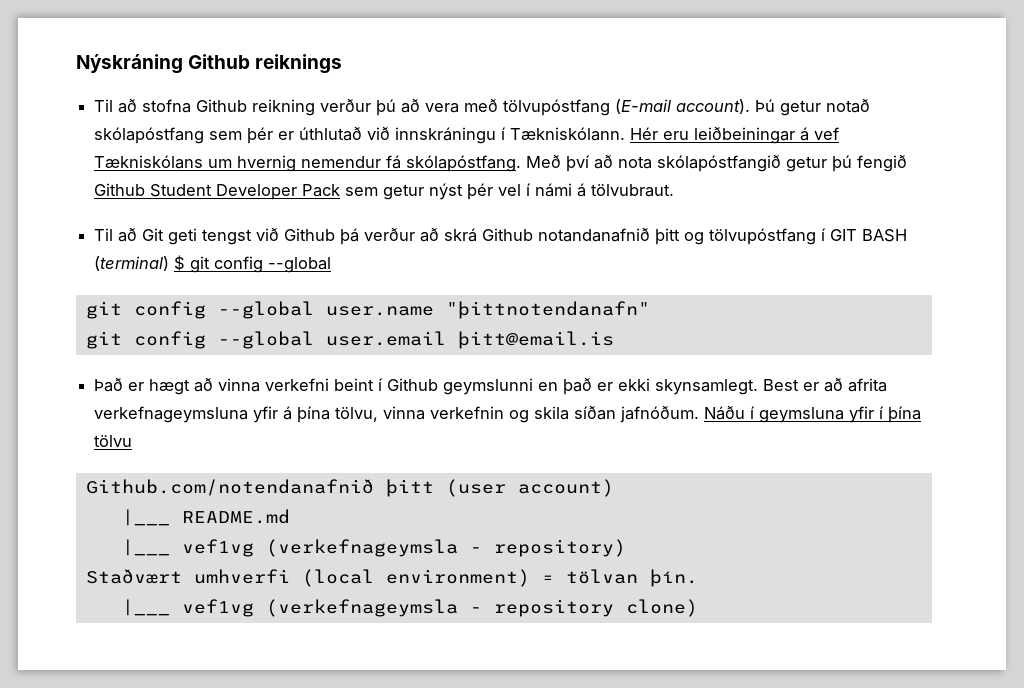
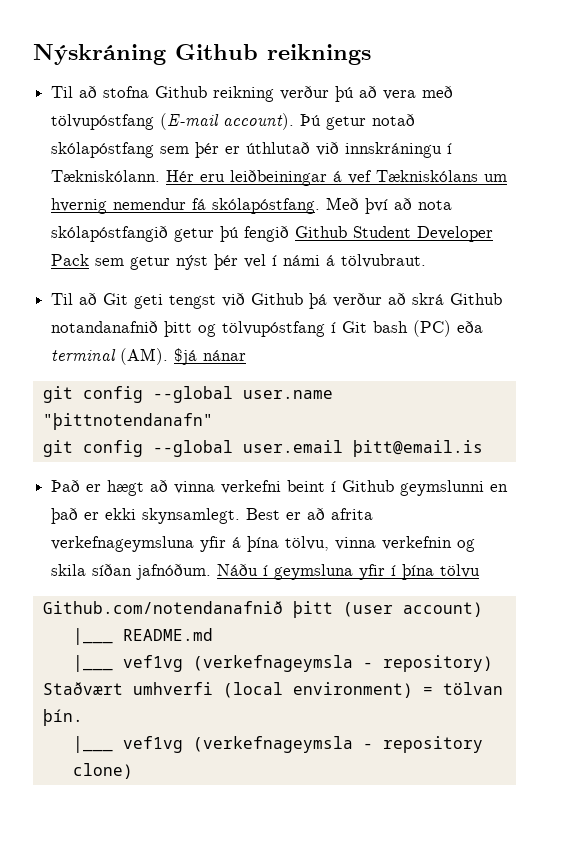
- Til að Git geti tengst við Github þá verður að skrá Github notandanafnið þitt og tölvupóstfang í GIT BASH (terminal) $ git config --global
+ Til að Git geti tengst við Github þá verður að skrá Github notandanafnið þitt og tölvupóstfang í Git bash (PC) eða terminal (AM). $já nánar

